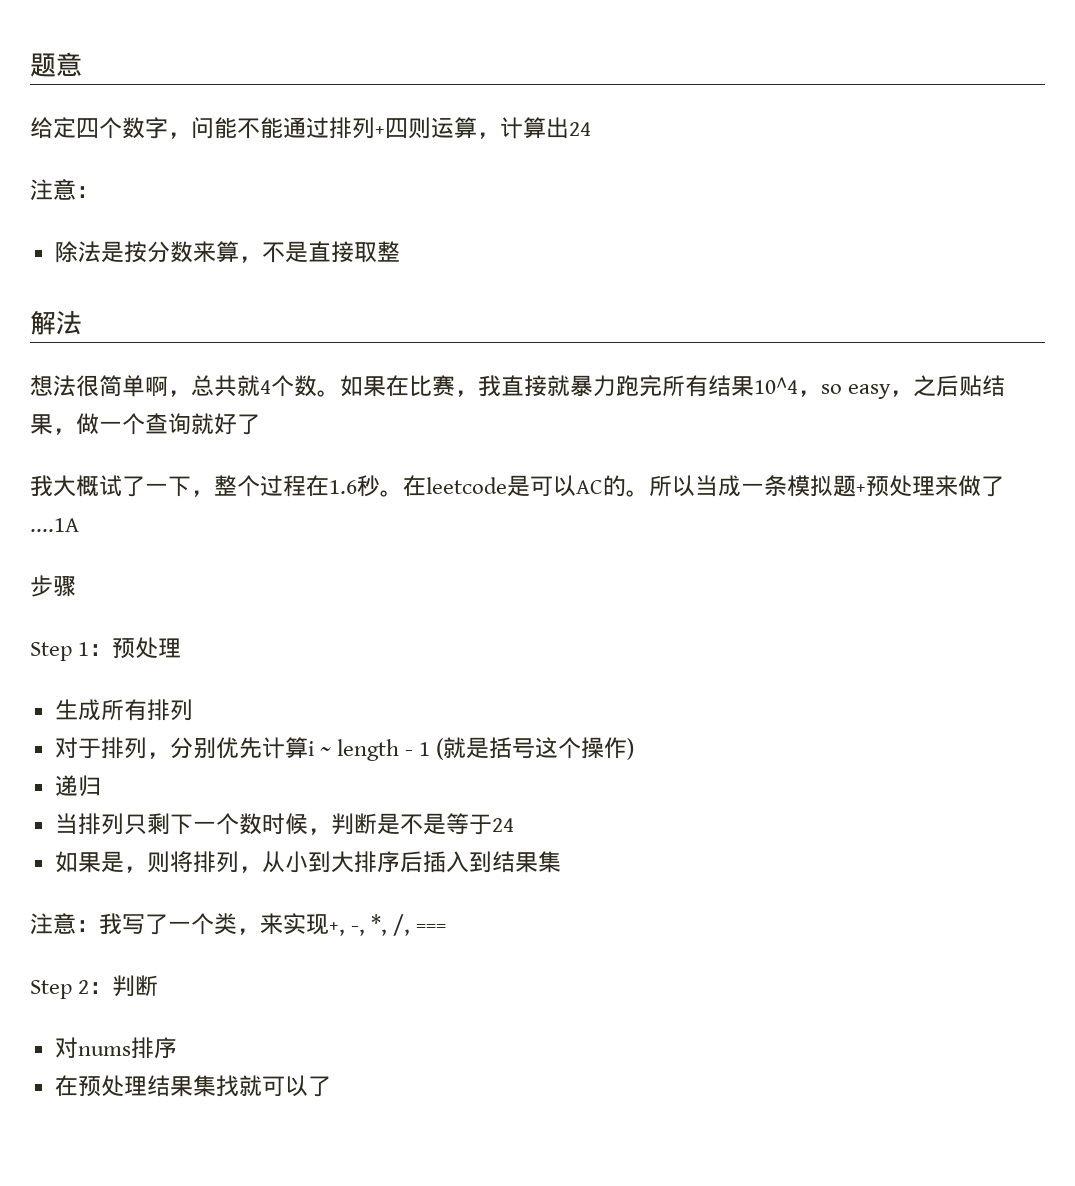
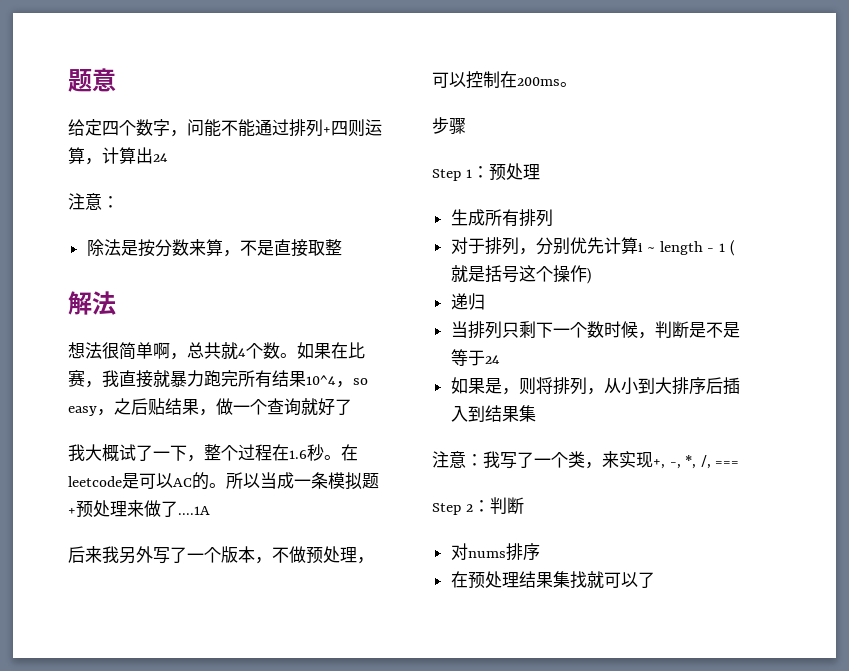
+ 后来我另外写了一个版本，不做预处理，可以控制在200ms。

